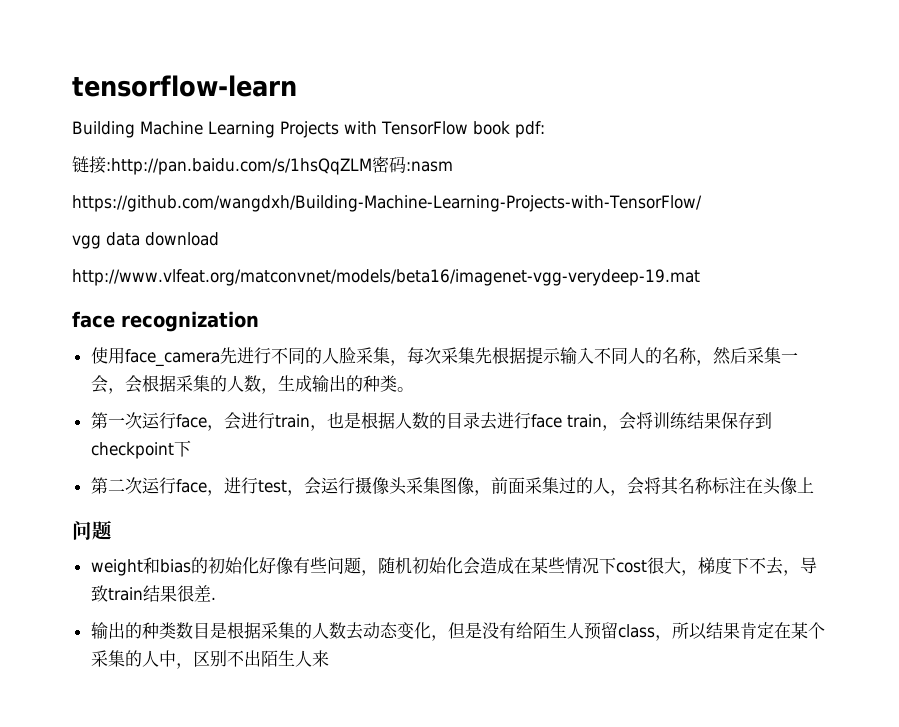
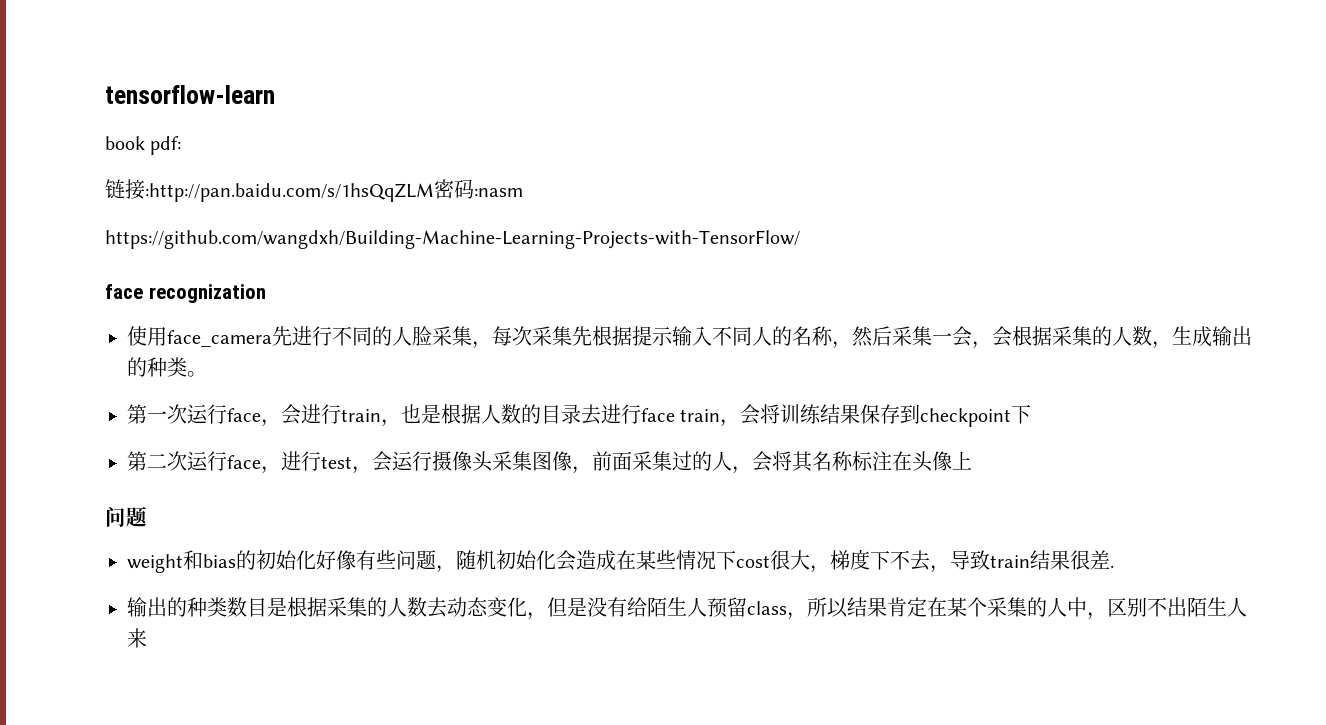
- Building Machine Learning Projects with TensorFlow book pdf:
+ book pdf:
- vgg data download
- http://www.vlfeat.org/matconvnet/models/beta16/imagenet-vgg-verydeep-19.mat

